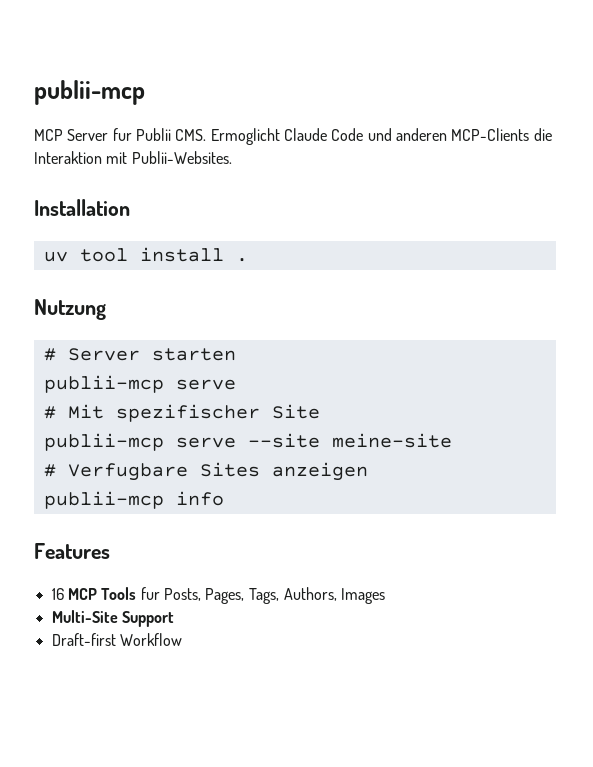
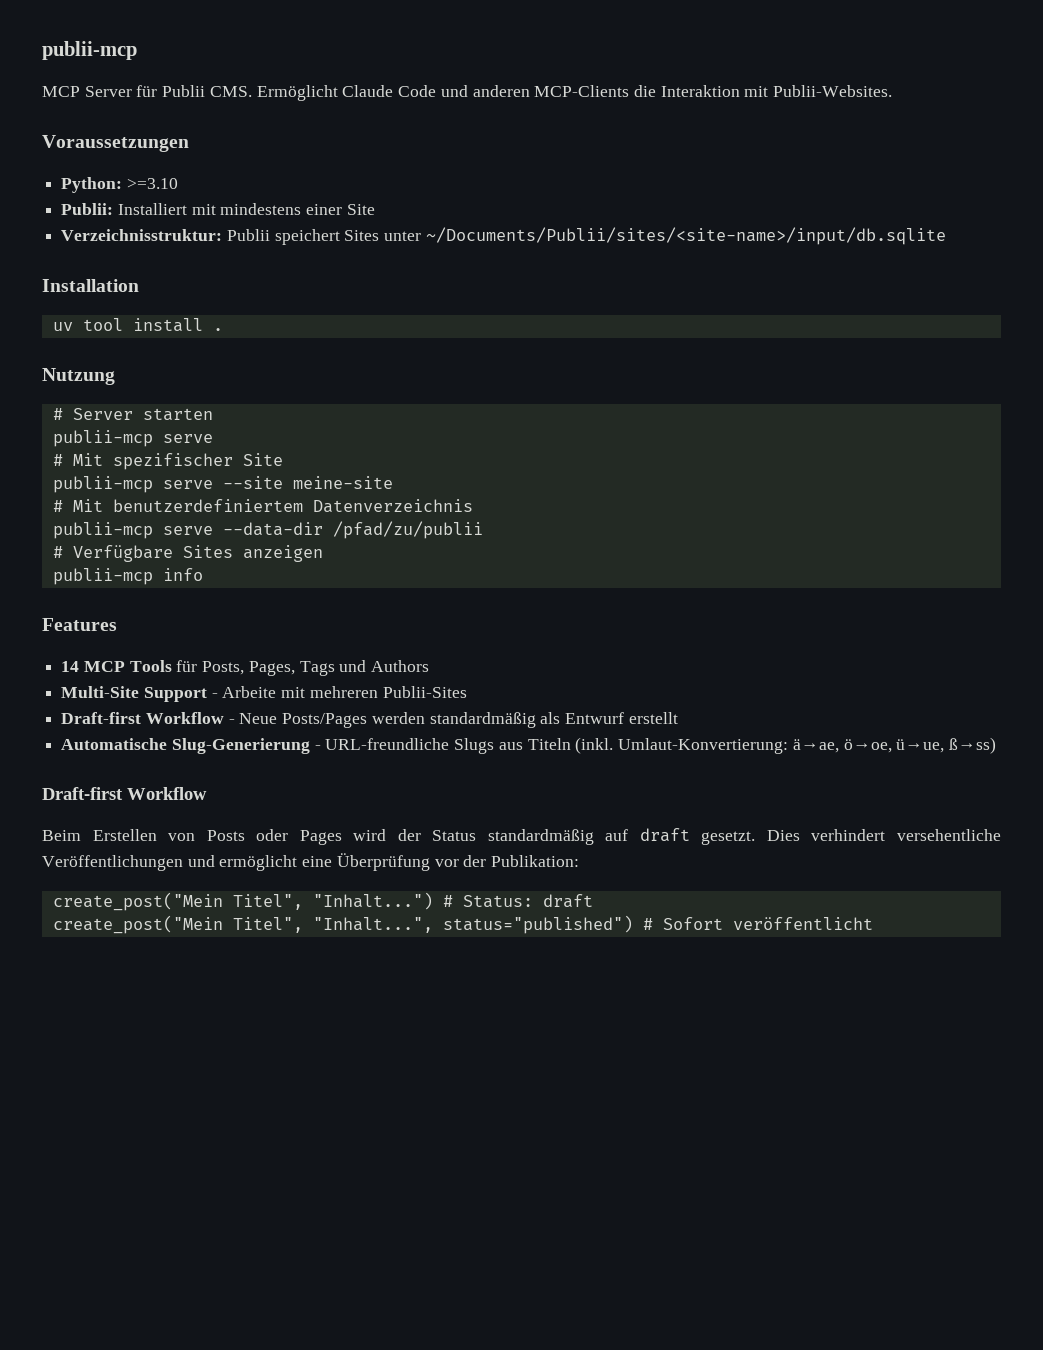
- MCP Server fur Publii CMS. Ermoglicht Claude Code und anderen MCP-Clients die Interaktion mit Publii-Websites.
+ MCP Server für Publii CMS. Ermöglicht Claude Code und anderen MCP-Clients die Interaktion mit Publii-Websites.
+ Voraussetzungen
+ Python: >=3.10
+ Publii: Installiert mit mindestens einer Site
+ Verzeichnisstruktur: Publii speichert Sites unter ~/Documents/Publii/sites/<site-name>/input/db.sqlite
- # Verfugbare Sites anzeigen
+ # Mit benutzerdefiniertem Datenverzeichnis
+ publii-mcp serve --data-dir /pfad/zu/publii
+ # Verfügbare Sites anzeigen
- 16 MCP Tools fur Posts, Pages, Tags, Authors, Images
+ 14 MCP Tools für Posts, Pages, Tags und Authors
- Multi-Site Support
+ Multi-Site Support - Arbeite mit mehreren Publii-Sites
+ Draft-first Workflow - Neue Posts/Pages werden standardmäßig als Entwurf erstellt
+ Automatische Slug-Generierung - URL-freundliche Slugs aus Titeln (inkl. Umlaut-Konvertierung: ä→ae, ö→oe, ü→ue, ß→ss)
  Draft-first Workflow
+ Beim Erstellen von Posts oder Pages wird der Status standardmäßig auf draft gesetzt. Dies verhindert versehentliche Veröffentlichungen und ermöglicht eine Überprüfung vor der Publikation:
+ create_post("Mein Titel", "Inhalt...") # Status: draft
+ create_post("Mein Titel", "Inhalt...", status="published") # Sofort veröffentlicht

